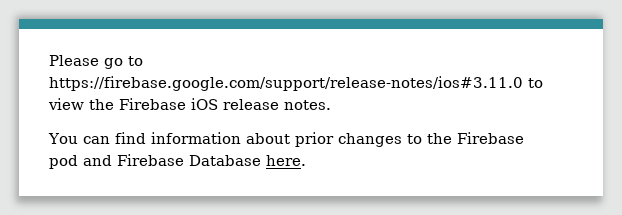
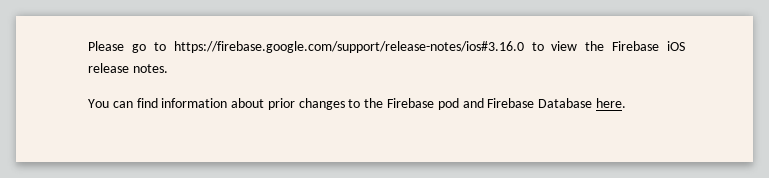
- Please go to https://firebase.google.com/support/release-notes/ios#3.11.0 to view the Firebase iOS release notes.
+ Please go to https://firebase.google.com/support/release-notes/ios#3.16.0 to view the Firebase iOS release notes.

